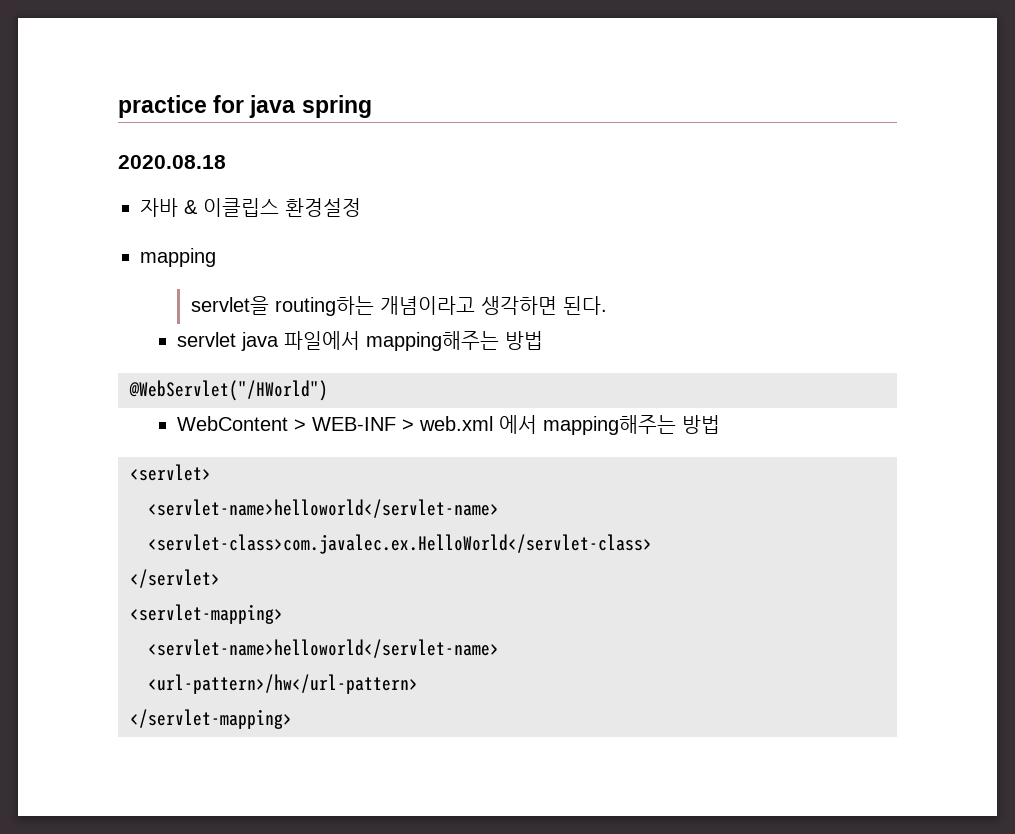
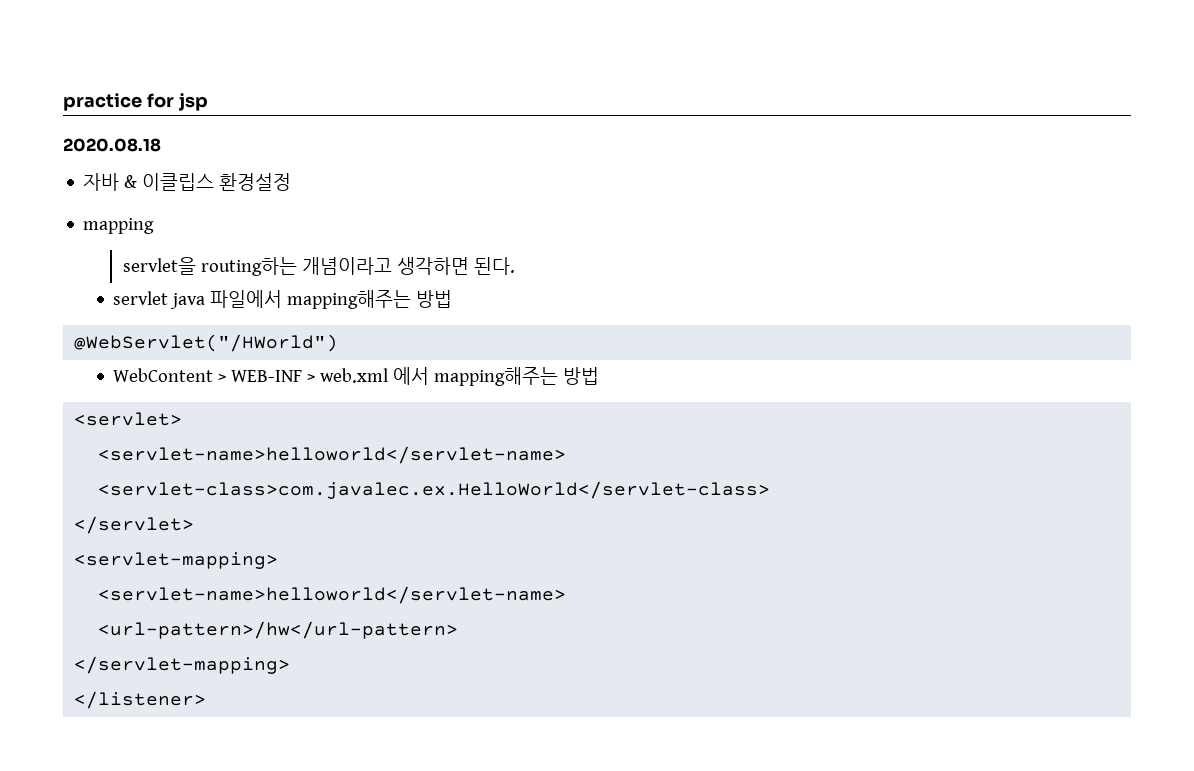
- practice for java spring
+ practice for jsp
+ </listener>

